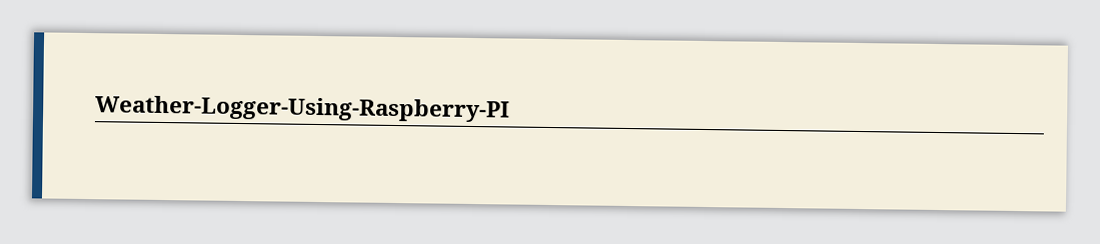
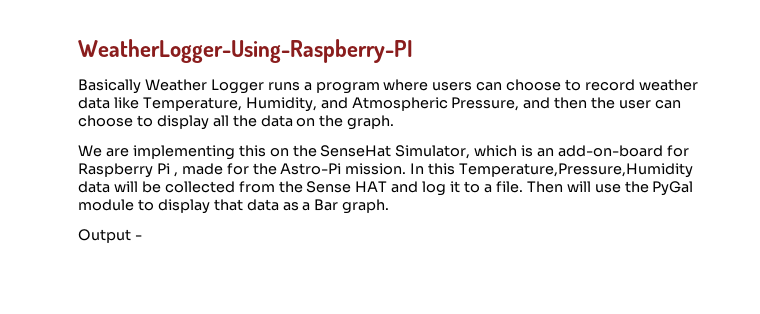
- Weather-Logger-Using-Raspberry-PI
+ WeatherLogger-Using-Raspberry-PI
+ Basically Weather Logger runs a program where users can choose to record weather data like Temperature, Humidity, and Atmospheric Pressure, and then the user can choose to display all the data on the graph.
+ We are implementing this on the SenseHat Simulator, which is an add-on-board for Raspberry Pi , made for the Astro-Pi mission. In this Temperature,Pressure,Humidity data will be collected from the Sense HAT and log it to a file. Then will use the PyGal module to display that data as a Bar graph.
+ Output -

